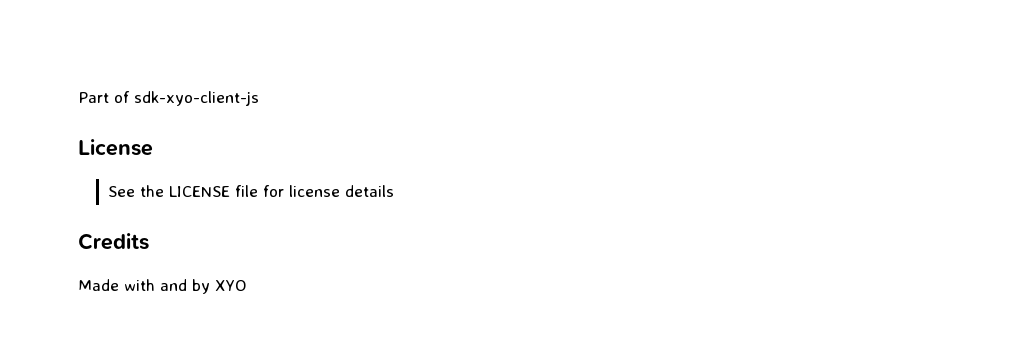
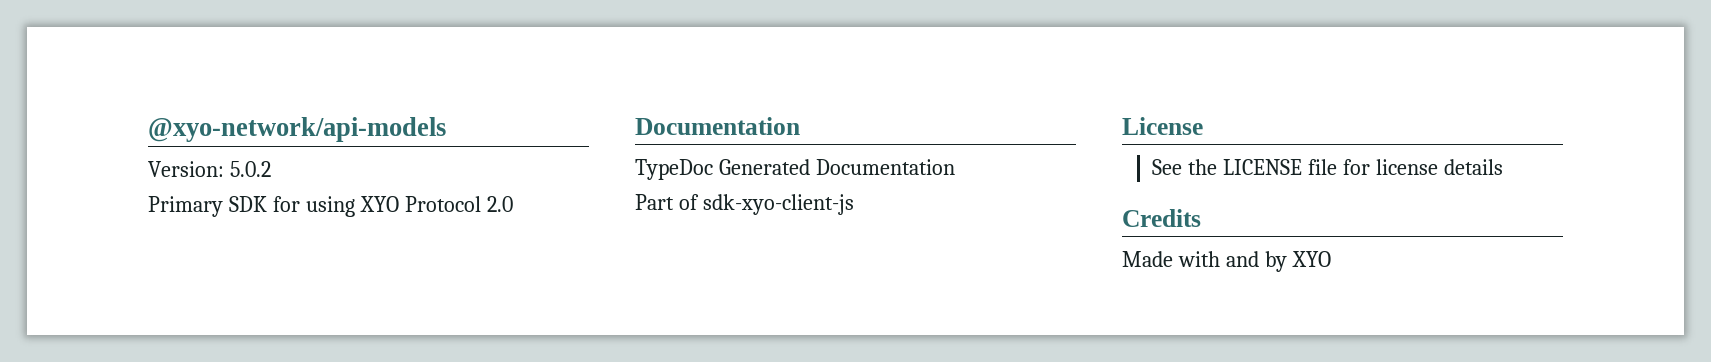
+ @xyo-network/api-models
+ Version: 5.0.2
+ Primary SDK for using XYO Protocol 2.0
+ Documentation
+ TypeDoc Generated Documentation

